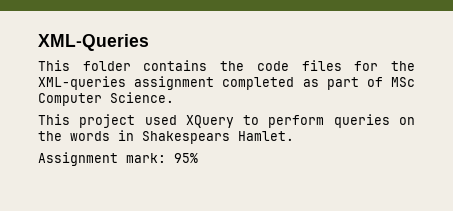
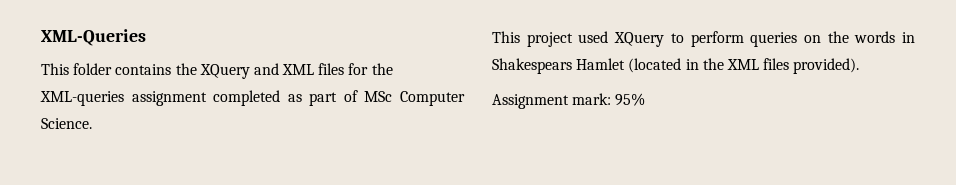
- This folder contains the code files for the XML-queries assignment completed as part of MSc Computer Science.
+ This folder contains the XQuery and XML files for the XML-queries assignment completed as part of MSc Computer Science.
- This project used XQuery to perform queries on the words in Shakespears Hamlet.
+ This project used XQuery to perform queries on the words in Shakespears Hamlet (located in the XML files provided).

